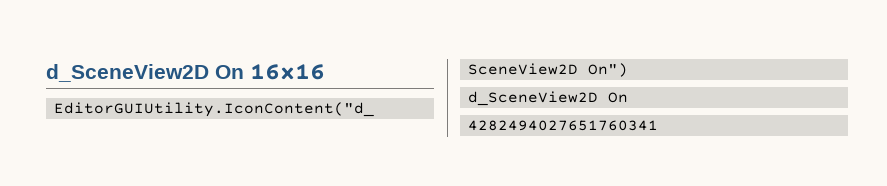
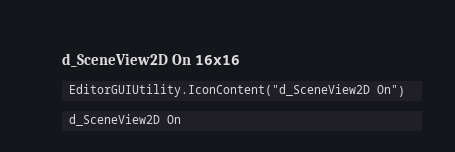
- 4282494027651760341

